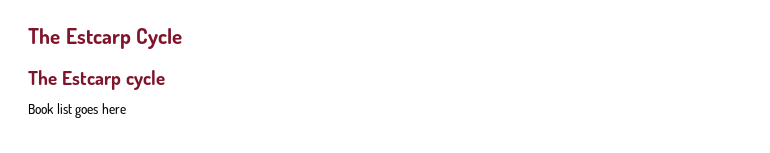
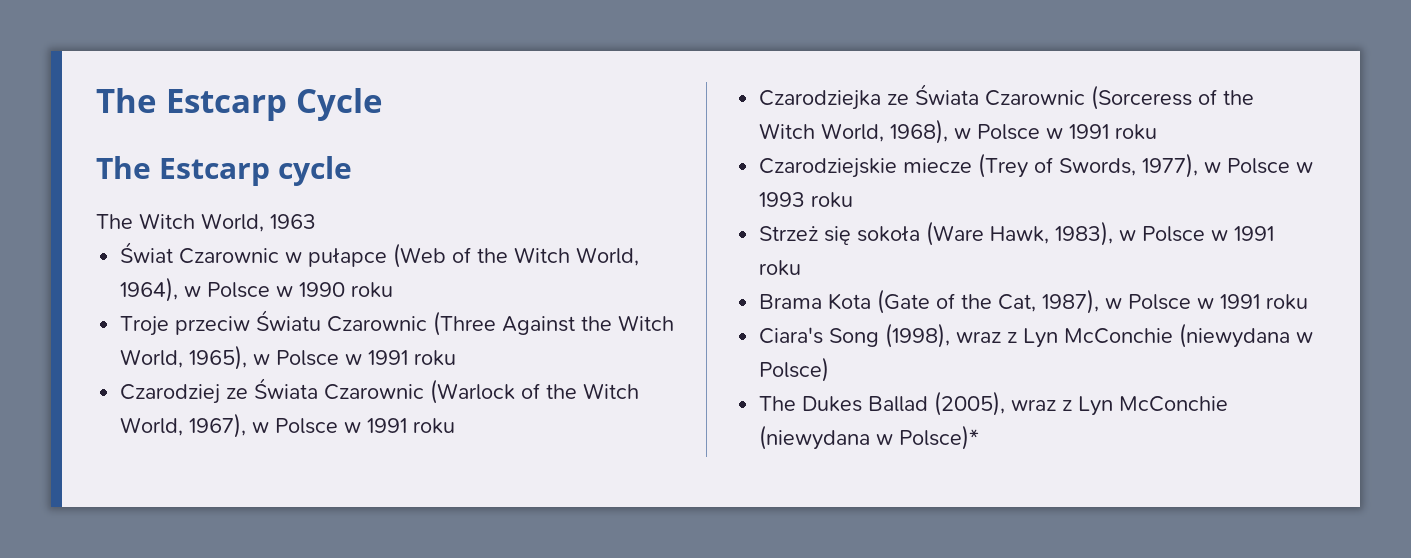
- Book list goes here
+ The Witch World, 1963
+ Świat Czarownic w pułapce (Web of the Witch World, 1964), w Polsce w 1990 roku
+ Troje przeciw Światu Czarownic (Three Against the Witch World, 1965), w Polsce w 1991 roku
+ Czarodziej ze Świata Czarownic (Warlock of the Witch World, 1967), w Polsce w 1991 roku
+ Czarodziejka ze Świata Czarownic (Sorceress of the Witch World, 1968), w Polsce w 1991 roku
+ Czarodziejskie miecze (Trey of Swords, 1977), w Polsce w 1993 roku
+ Strzeż się sokoła (Ware Hawk, 1983), w Polsce w 1991 roku
+ Brama Kota (Gate of the Cat, 1987), w Polsce w 1991 roku
+ Ciara's Song (1998), wraz z Lyn McConchie (niewydana w Polsce)
+ The Dukes Ballad (2005), wraz z Lyn McConchie (niewydana w Polsce)*

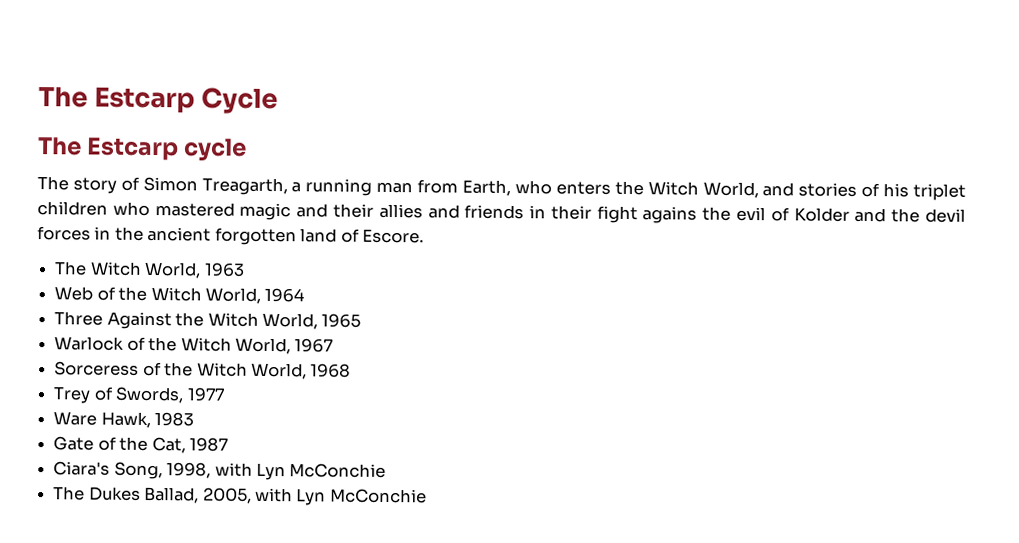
+ The story of Simon Treagarth, a running man from Earth, who enters the Witch World, and stories of his triplet children who mastered magic and their allies and friends in their fight agains the evil of Kolder and the devil forces in the ancient forgotten land of Escore.
  The Witch World, 1963
- Świat Czarownic w pułapce (Web of the Witch World, 1964), w Polsce w 1990 roku
- Troje przeciw Światu Czarownic (Three Against the Witch World, 1965), w Polsce w 1991 roku
- Czarodziej ze Świata Czarownic (Warlock of the Witch World, 1967), w Polsce w 1991 roku
- Czarodziejka ze Świata Czarownic (Sorceress of the Witch World, 1968), w Polsce w 1991 roku
- Czarodziejskie miecze (Trey of Swords, 1977), w Polsce w 1993 roku
- Strzeż się sokoła (Ware Hawk, 1983), w Polsce w 1991 roku
- Brama Kota (Gate of the Cat, 1987), w Polsce w 1991 roku
- Ciara's Song (1998), wraz z Lyn McConchie (niewydana w Polsce)
+ Web of the Witch World, 1964
+ Three Against the Witch World, 1965
+ Warlock of the Witch World, 1967
+ Sorceress of the Witch World, 1968
+ Trey of Swords, 1977
+ Ware Hawk, 1983
+ Gate of the Cat, 1987
+ Ciara's Song, 1998, with Lyn McConchie
- The Dukes Ballad (2005), wraz z Lyn McConchie (niewydana w Polsce)*
+ The Dukes Ballad, 2005, with Lyn McConchie

